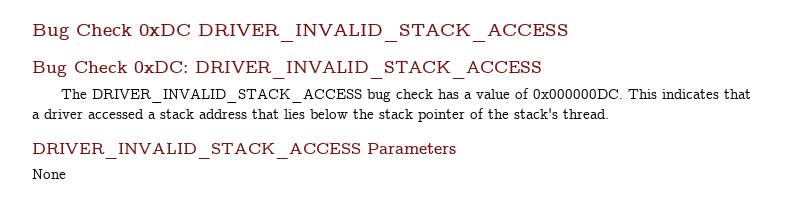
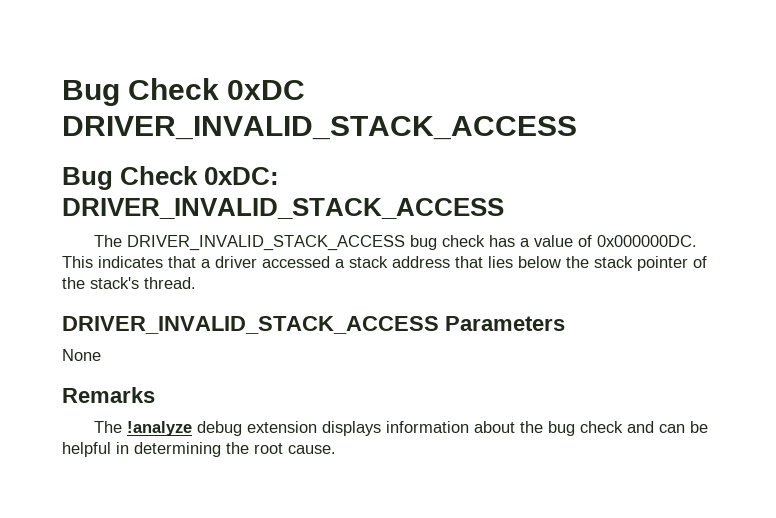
+ Remarks
+ The !analyze debug extension displays information about the bug check and can be helpful in determining the root cause.

